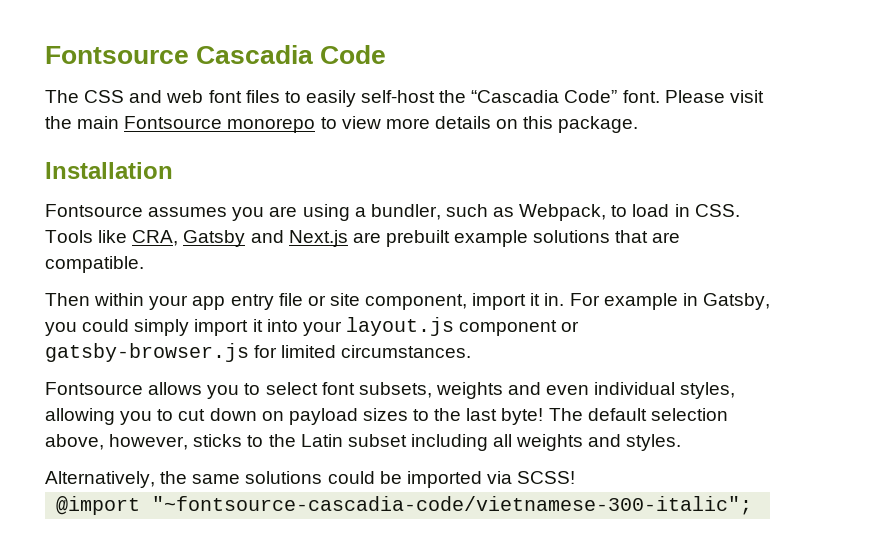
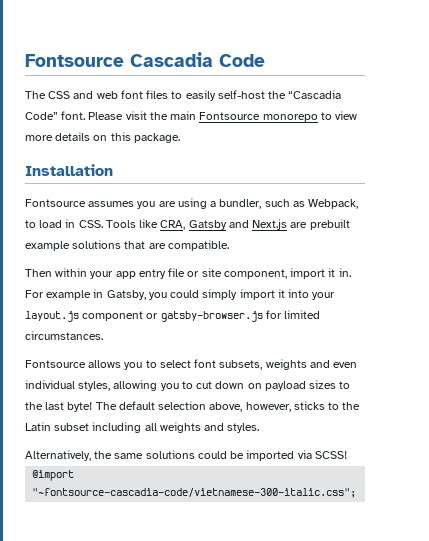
- @import "~fontsource-cascadia-code/vietnamese-300-italic";
+ @import "~fontsource-cascadia-code/vietnamese-300-italic.css";

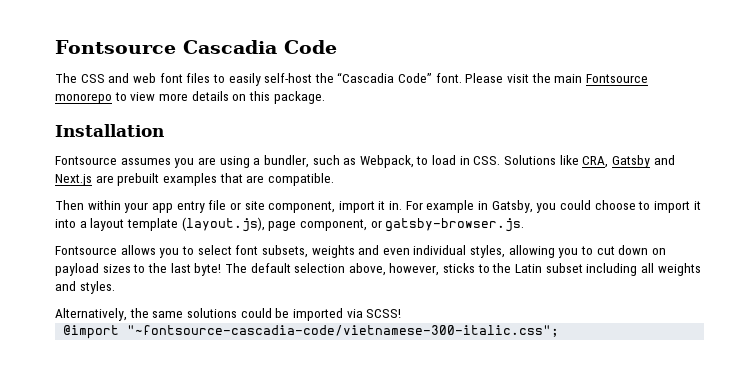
- Fontsource assumes you are using a bundler, such as Webpack, to load in CSS. Tools like CRA, Gatsby and Next.js are prebuilt example solutions that are compatible.
+ Fontsource assumes you are using a bundler, such as Webpack, to load in CSS. Solutions like CRA, Gatsby and Next.js are prebuilt examples that are compatible.
- For example in Gatsby, you could simply import it into your layout.js component or gatsby-browser.js for limited circumstances.
+ For example in Gatsby, you could choose to import it into a layout template (layout.js), page component, or gatsby-browser.js.

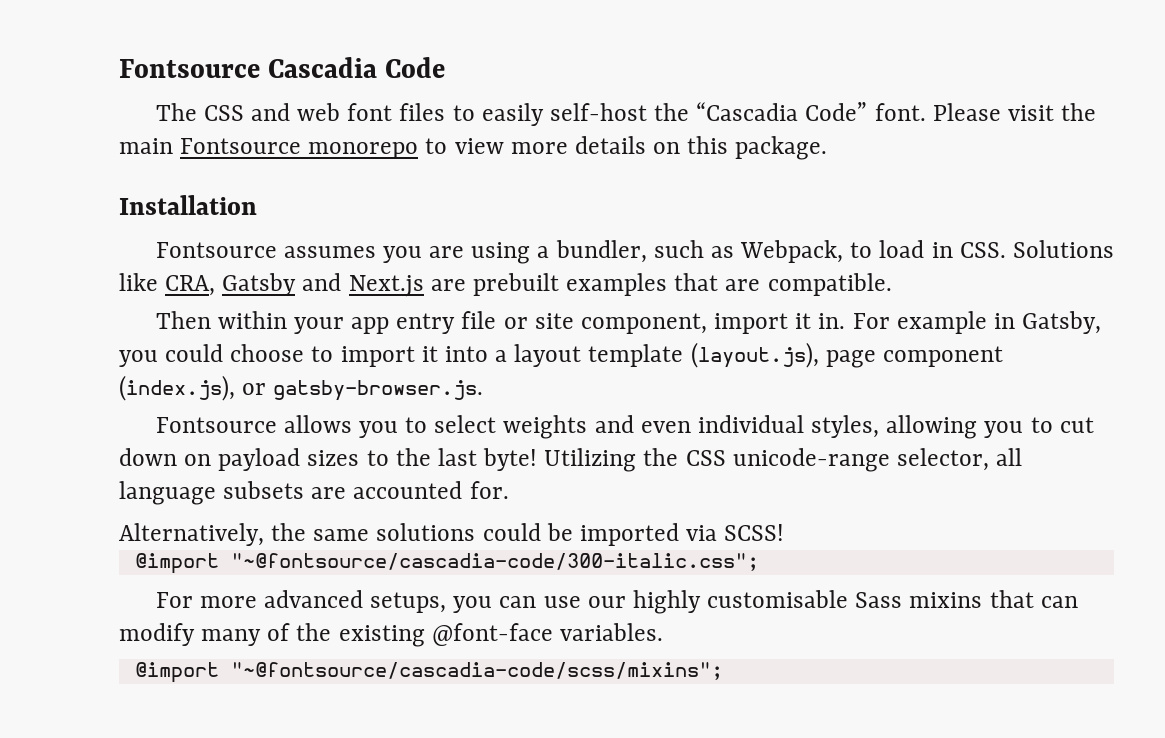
- For example in Gatsby, you could choose to import it into a layout template (layout.js), page component, or gatsby-browser.js.
+ For example in Gatsby, you could choose to import it into a layout template (layout.js), page component (index.js), or gatsby-browser.js.
- Fontsource allows you to select font subsets, weights and even individual styles, allowing you to cut down on payload sizes to the last byte!
+ Fontsource allows you to select weights and even individual styles, allowing you to cut down on payload sizes to the last byte!
- The default selection above, however, sticks to the Latin subset including all weights and styles.
+ Utilizing the CSS unicode-range selector, all language subsets are accounted for.
- @import "~fontsource-cascadia-code/vietnamese-300-italic.css";
+ @import "~@fontsource/cascadia-code/300-italic.css";
+ For more advanced setups, you can use our highly customisable Sass mixins that can modify many of the existing @font-face variables.
+ @import "~@fontsource/cascadia-code/scss/mixins";

